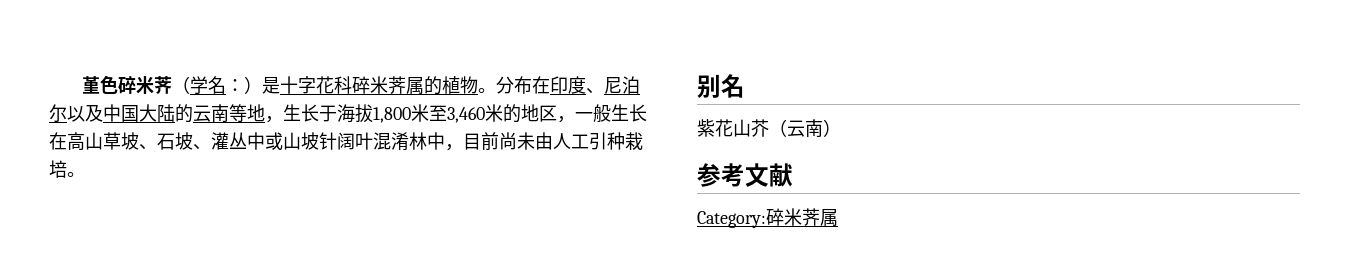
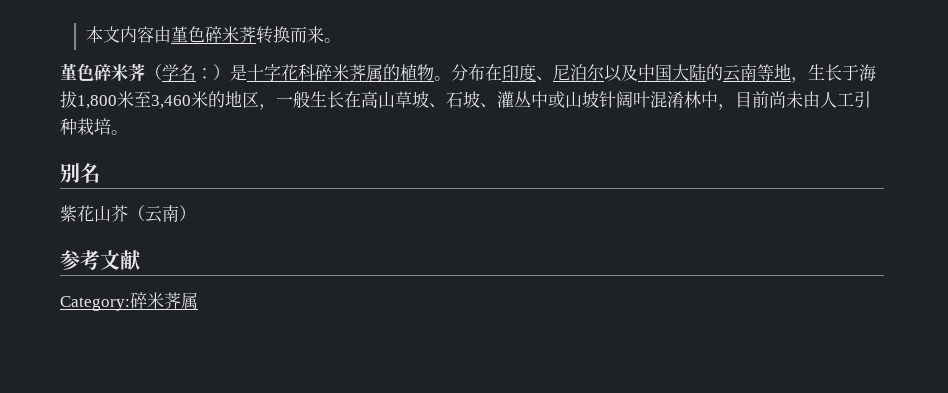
+ 本文内容由堇色碎米荠转换而来。

